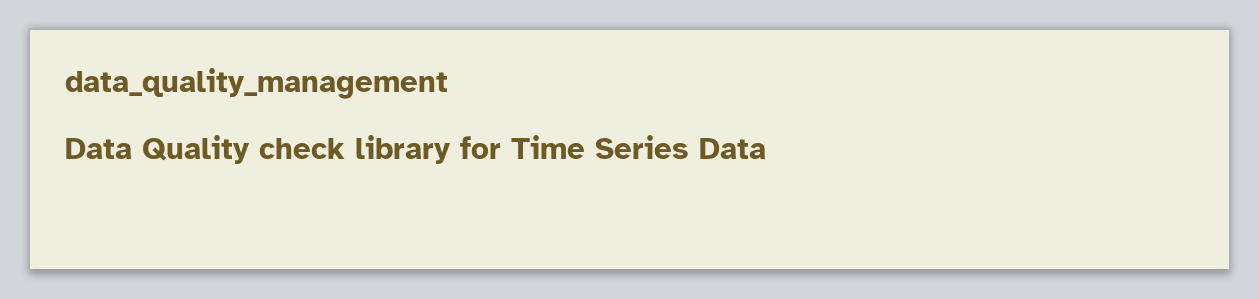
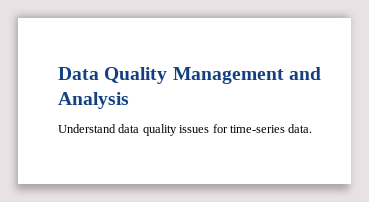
- data_quality_management
- Data Quality check library for Time Series Data
+ Data Quality Management and Analysis
+ Understand data quality issues for time-series data.

